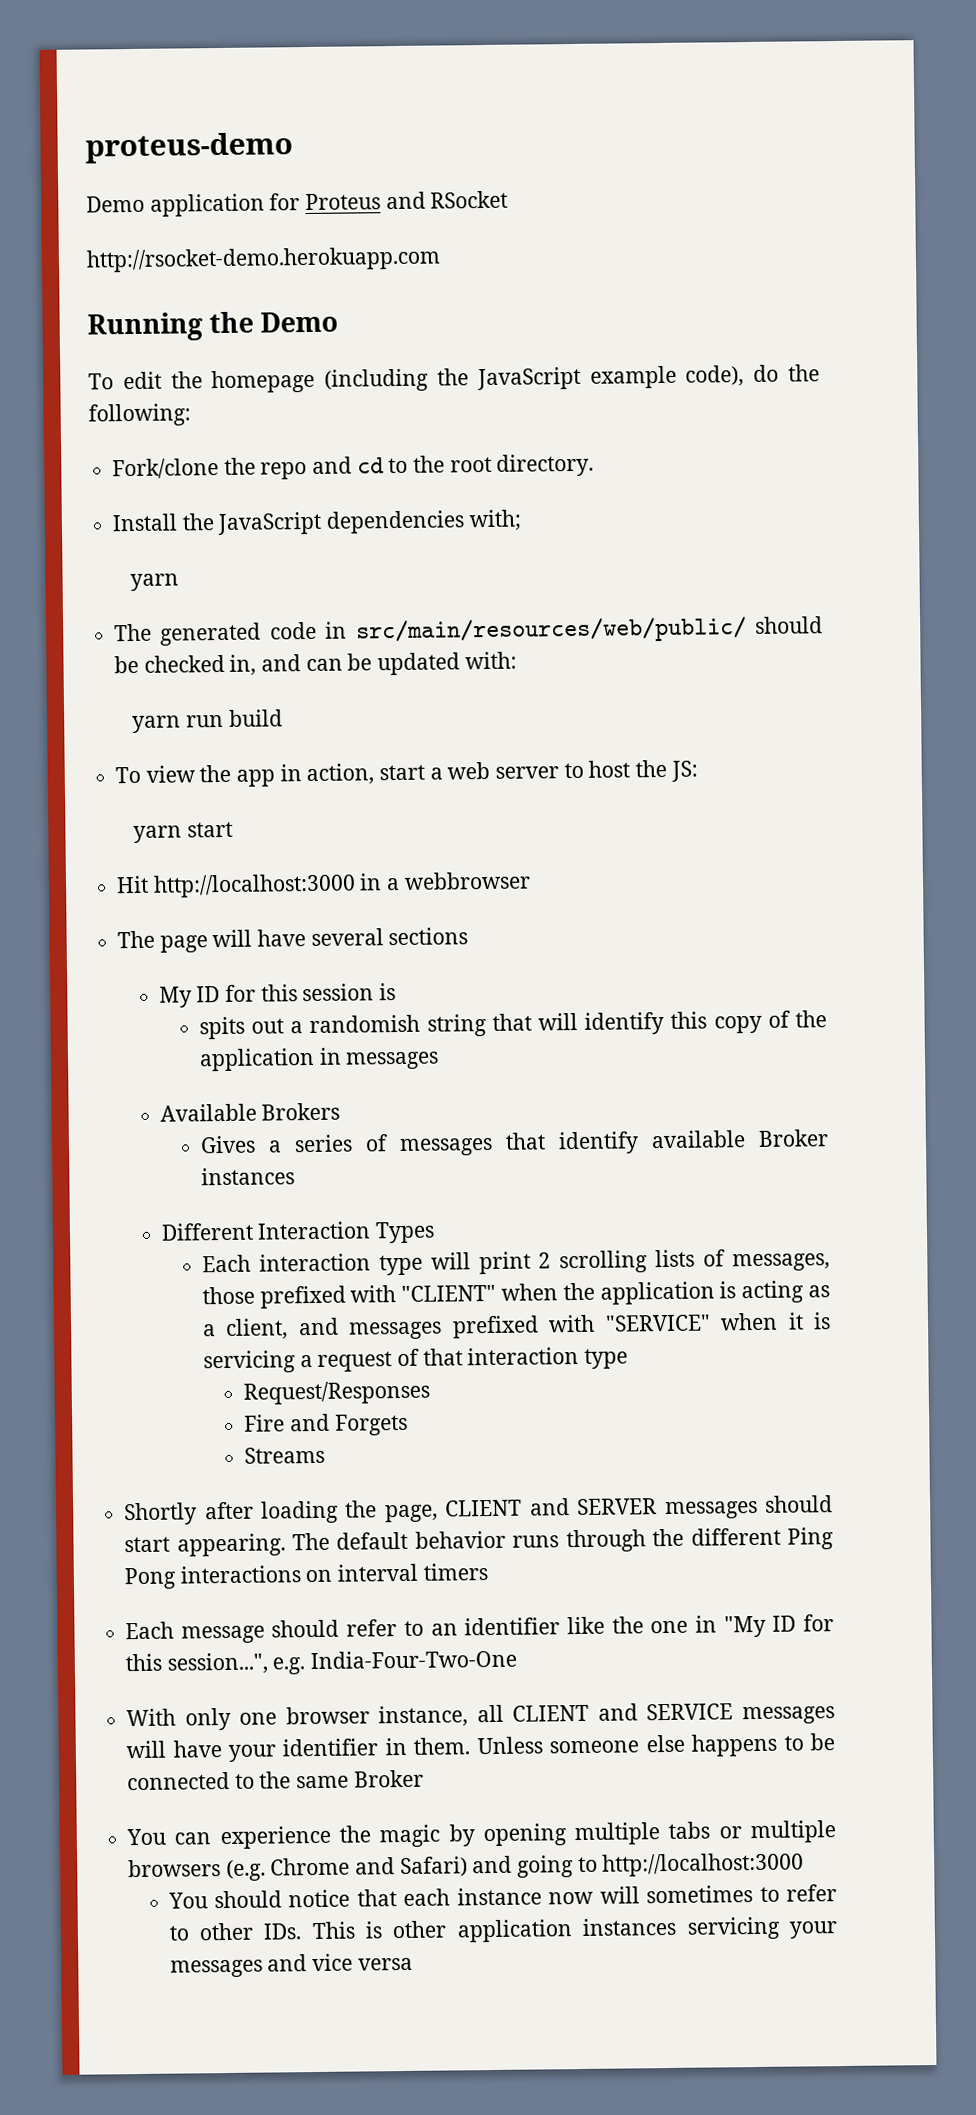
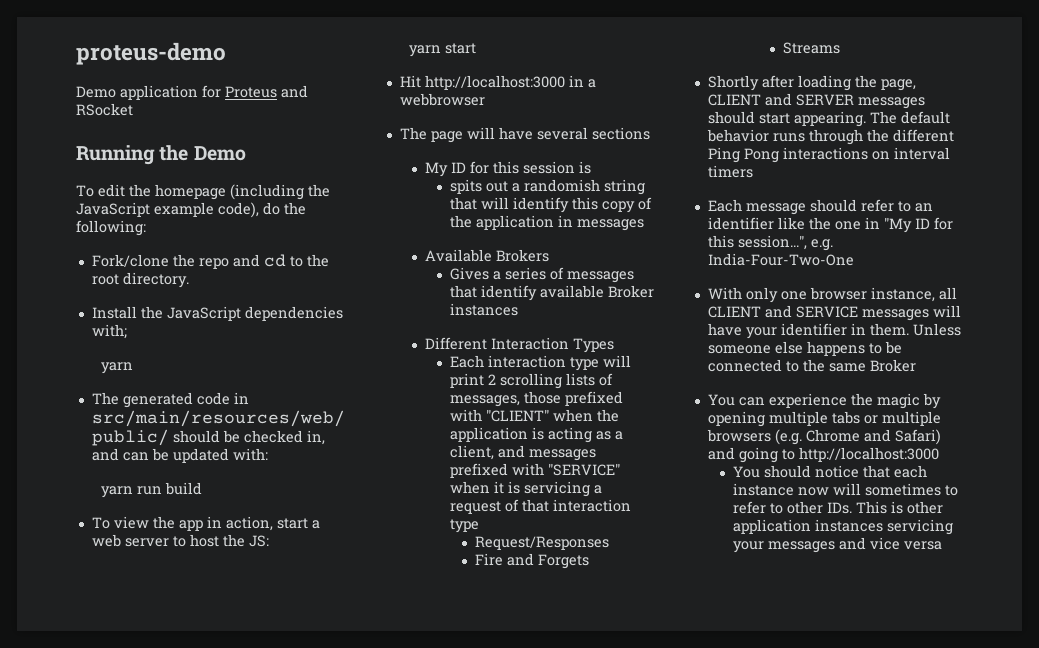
- http://rsocket-demo.herokuapp.com

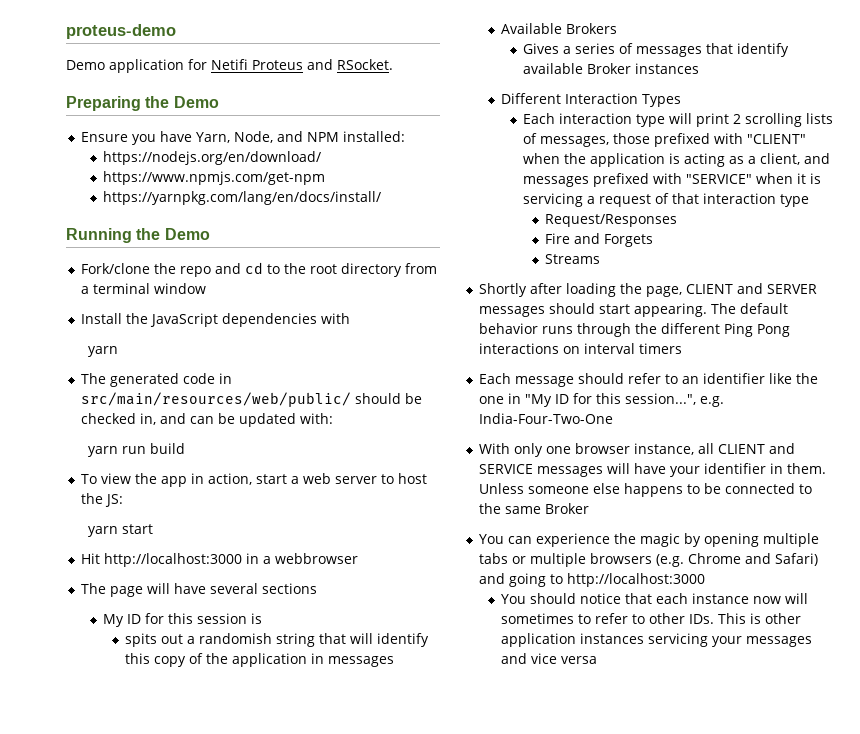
- Demo application for Proteus and RSocket
+ Demo application for Netifi Proteus and RSocket.
+ Preparing the Demo
+ Ensure you have Yarn, Node, and NPM installed:
+ https://nodejs.org/en/download/
+ https://www.npmjs.com/get-npm
+ https://yarnpkg.com/lang/en/docs/install/
  Running the Demo
- To edit the homepage (including the JavaScript example code), do the following:
- Fork/clone the repo and cd to the root directory.
+ Fork/clone the repo and cd to the root directory from a terminal window
- Install the JavaScript dependencies with;
+ Install the JavaScript dependencies with

